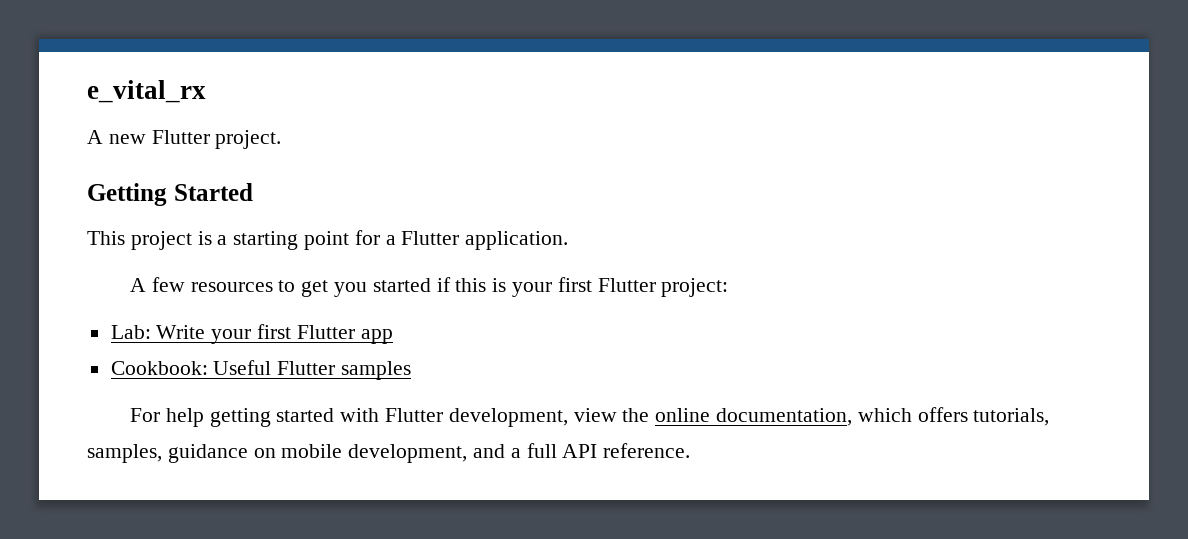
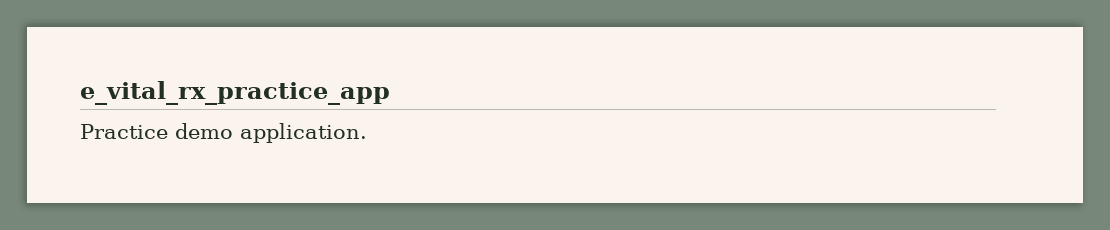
- e_vital_rx
- A new Flutter project.
- Getting Started
- This project is a starting point for a Flutter application.
- A few resources to get you started if this is your first Flutter project:
- Lab: Write your first Flutter app
- Cookbook: Useful Flutter samples
- For help getting started with Flutter development, view the online documentation, which offers tutorials, samples, guidance on mobile development, and a full API reference.
+ e_vital_rx_practice_app
+ Practice demo application.

